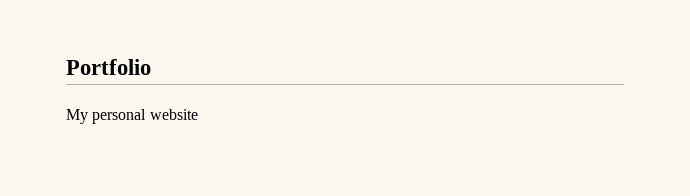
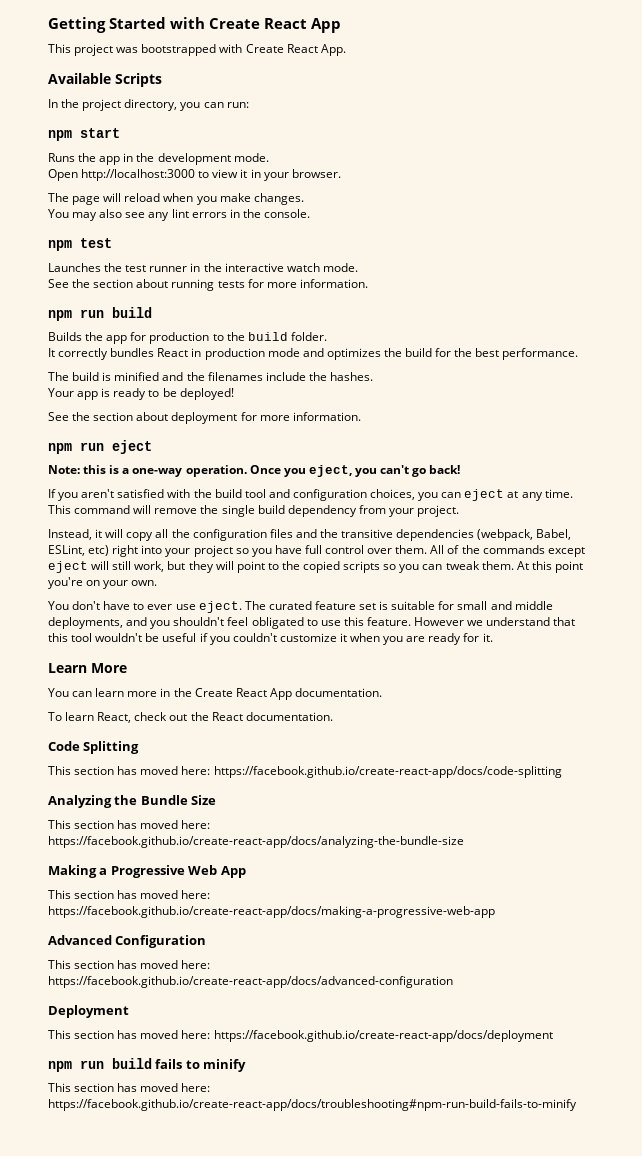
- Portfolio
- My personal website
+ Getting Started with Create React App
+ This project was bootstrapped with Create React App.
+ Available Scripts
+ In the project directory, you can run:
+ npm start
+ Runs the app in the development mode.
+ Open http://localhost:3000 to view it in your browser.
+ The page will reload when you make changes.
+ You may also see any lint errors in the console.
+ npm test
+ Launches the test runner in the interactive watch mode.
+ See the section about running tests for more information.
+ npm run build
+ Builds the app for production to the build folder.
+ It correctly bundles React in production mode and optimizes the build for the best performance.
+ The build is minified and the filenames include the hashes.
+ Your app is ready to be deployed!
+ See the section about deployment for more information.
+ npm run eject
+ Note: this is a one-way operation. Once you eject, you can't go back!
+ If you aren't satisfied with the build tool and configuration choices, you can eject at any time. This command will remove the single build dependency from your project.
+ Instead, it will copy all the configuration files and the transitive dependencies (webpack, Babel, ESLint, etc) right into your project so you have full control over them. All of the commands except eject will still work, but they will point to the copied scripts so you can tweak them. At this point you're on your own.
+ You don't have to ever use eject. The curated feature set is suitable for small and middle deployments, and you shouldn't feel obligated to use this feature. However we understand that this tool wouldn't be useful if you couldn't customize it when you are ready for it.
+ Learn More
+ You can learn more in the Create React App documentation.
+ To learn React, check out the React documentation.
+ Code Splitting
+ This section has moved here: https://facebook.github.io/create-react-app/docs/code-splitting
+ Analyzing the Bundle Size
+ This section has moved here: https://facebook.github.io/create-react-app/docs/analyzing-the-bundle-size
+ Making a Progressive Web App
+ This section has moved here: https://facebook.github.io/create-react-app/docs/making-a-progressive-web-app
+ Advanced Configuration
+ This section has moved here: https://facebook.github.io/create-react-app/docs/advanced-configuration
+ Deployment
+ This section has moved here: https://facebook.github.io/create-react-app/docs/deployment
+ npm run build fails to minify
+ This section has moved here: https://facebook.github.io/create-react-app/docs/troubleshooting#npm-run-build-fails-to-minify

